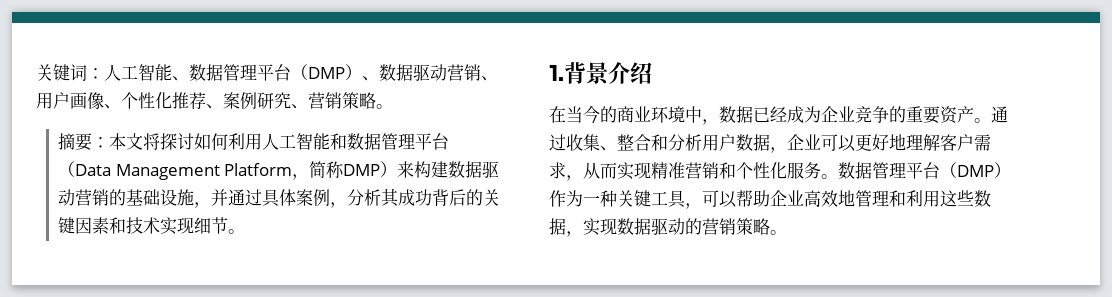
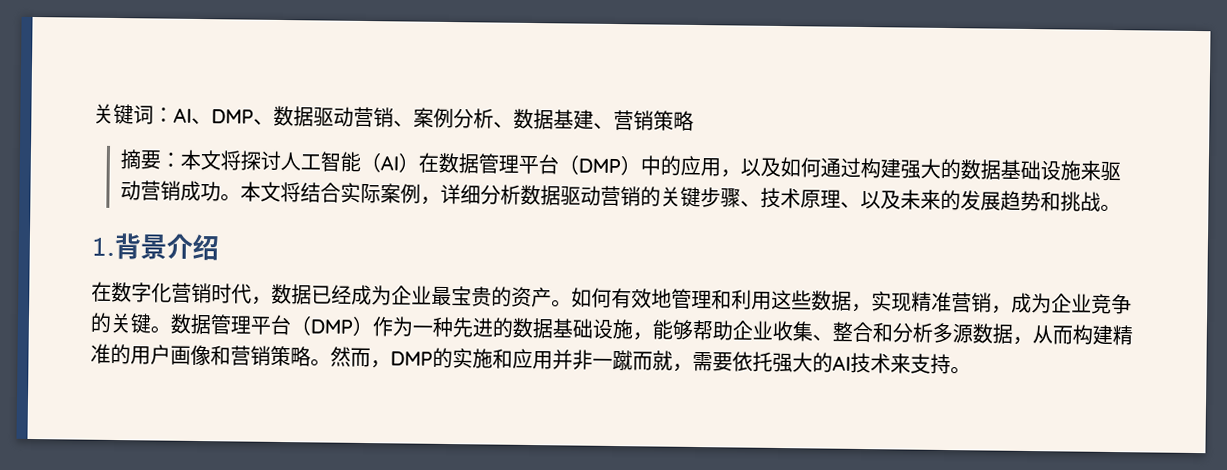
- 关键词：人工智能、数据管理平台（DMP）、数据驱动营销、用户画像、个性化推荐、案例研究、营销策略。
- 摘要：本文将探讨如何利用人工智能和数据管理平台（Data Management Platform，简称DMP）来构建数据驱动营销的基础设施，并通过具体案例，分析其成功背后的关键因素和技术实现细节。
+ 关键词：AI、DMP、数据驱动营销、案例分析、数据基建、营销策略
+ 摘要：本文将探讨人工智能（AI）在数据管理平台（DMP）中的应用，以及如何通过构建强大的数据基础设施来驱动营销成功。本文将结合实际案例，详细分析数据驱动营销的关键步骤、技术原理、以及未来的发展趋势和挑战。
- 在当今的商业环境中，数据已经成为企业竞争的重要资产。通过收集、整合和分析用户数据，企业可以更好地理解客户需求，从而实现精准营销和个性化服务。
+ 在数字化营销时代，数据已经成为企业最宝贵的资产。如何有效地管理和利用这些数据，实现精准营销，成为企业竞争的关键。
- 数据管理平台（DMP）作为一种关键工具，可以帮助企业高效地管理和利用这些数据，实现数据驱动的营销策略。
+ 数据管理平台（DMP）作为一种先进的数据基础设施，能够帮助企业收集、整合和分析多源数据，从而构建精准的用户画像和营销策略。然而，DMP的实施和应用并非一蹴而就，需要依托强大的AI技术来支持。

